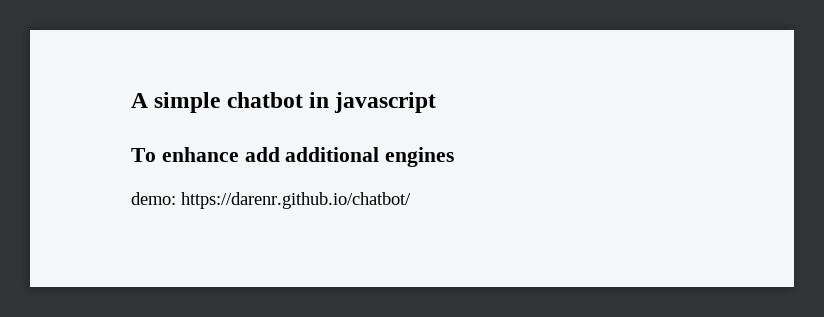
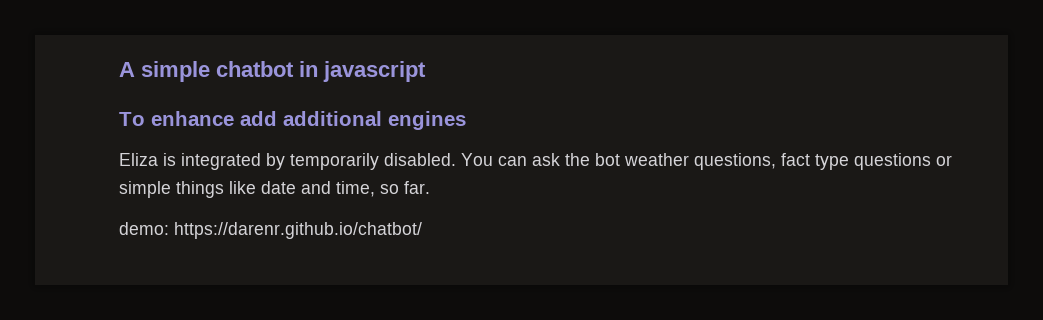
+ Eliza is integrated by temporarily disabled. You can ask the bot weather questions, fact type questions or simple things like date and time, so far.

